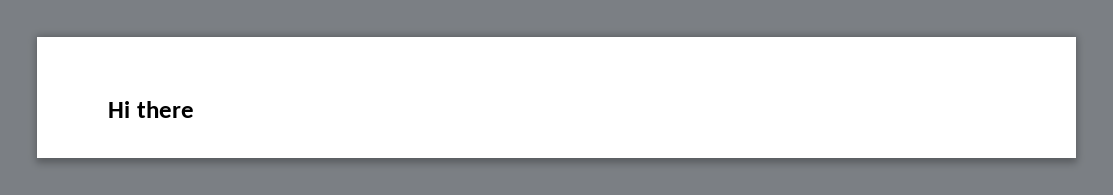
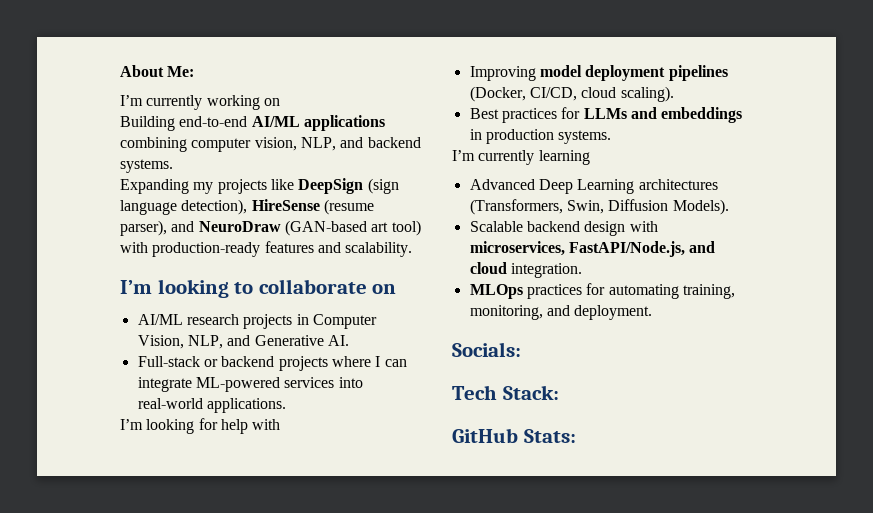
- Hi there
+ About Me:
+ I’m currently working on
+ Building end-to-end AI/ML applications combining computer vision, NLP, and backend systems.
+ Expanding my projects like DeepSign (sign language detection), HireSense (resume parser), and NeuroDraw (GAN-based art tool) with production-ready features and scalability.
+ I’m looking to collaborate on
+ AI/ML research projects in Computer Vision, NLP, and Generative AI.
+ Full-stack or backend projects where I can integrate ML-powered services into real-world applications.
+ I’m looking for help with
+ Improving model deployment pipelines (Docker, CI/CD, cloud scaling).
+ Best practices for LLMs and embeddings in production systems.
+ I’m currently learning
+ Advanced Deep Learning architectures (Transformers, Swin, Diffusion Models).
+ Scalable backend design with microservices, FastAPI/Node.js, and cloud integration.
+ MLOps practices for automating training, monitoring, and deployment.
+ Socials:
+ Tech Stack:
+ GitHub Stats:

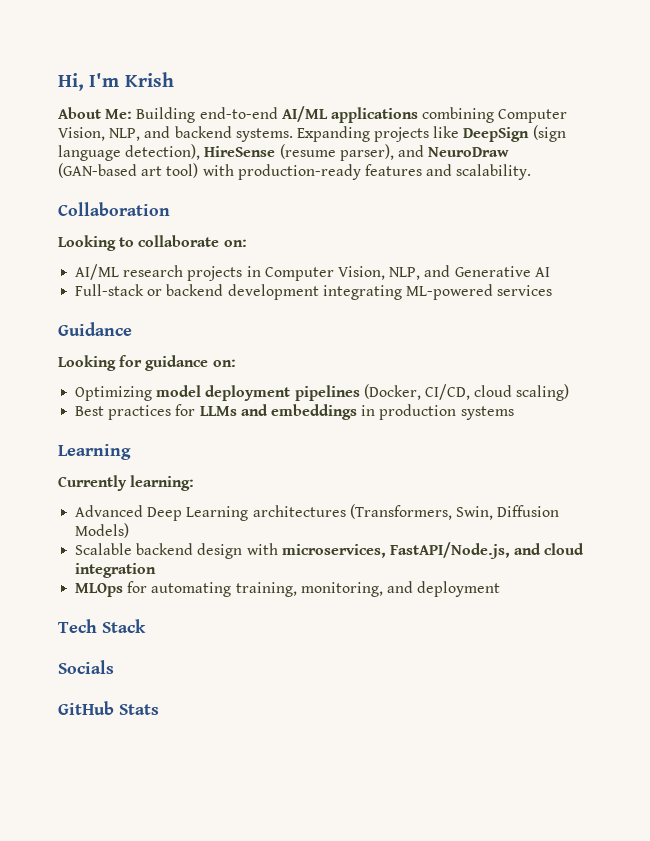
+ Hi, I'm Krish
- About Me:
- I’m currently working on
- Building end-to-end AI/ML applications combining computer vision, NLP, and backend systems.
- Expanding my projects like DeepSign (sign language detection), HireSense (resume parser), and NeuroDraw (GAN-based art tool) with production-ready features and scalability.
+ About Me: Building end-to-end AI/ML applications combining Computer Vision, NLP, and backend systems. Expanding projects like DeepSign (sign language detection), HireSense (resume parser), and NeuroDraw (GAN-based art tool) with production-ready features and scalability.
- I’m looking to collaborate on
+ Collaboration
+ Looking to collaborate on:
- AI/ML research projects in Computer Vision, NLP, and Generative AI.
+ AI/ML research projects in Computer Vision, NLP, and Generative AI
- Full-stack or backend projects where I can integrate ML-powered services into real-world applications.
- I’m looking for help with
- Improving model deployment pipelines (Docker, CI/CD, cloud scaling).
+ Full-stack or backend development integrating ML-powered services
+ Guidance
+ Looking for guidance on:
+ Optimizing model deployment pipelines (Docker, CI/CD, cloud scaling)
- Best practices for LLMs and embeddings in production systems.
- I’m currently learning
+ Best practices for LLMs and embeddings in production systems
+ Learning
+ Currently learning:
- Advanced Deep Learning architectures (Transformers, Swin, Diffusion Models).
+ Advanced Deep Learning architectures (Transformers, Swin, Diffusion Models)
- Scalable backend design with microservices, FastAPI/Node.js, and cloud integration.
+ Scalable backend design with microservices, FastAPI/Node.js, and cloud integration
- MLOps practices for automating training, monitoring, and deployment.
- Socials:
+ MLOps for automating training, monitoring, and deployment
- Tech Stack:
+ Tech Stack
+ Socials
- GitHub Stats:
+ GitHub Stats

